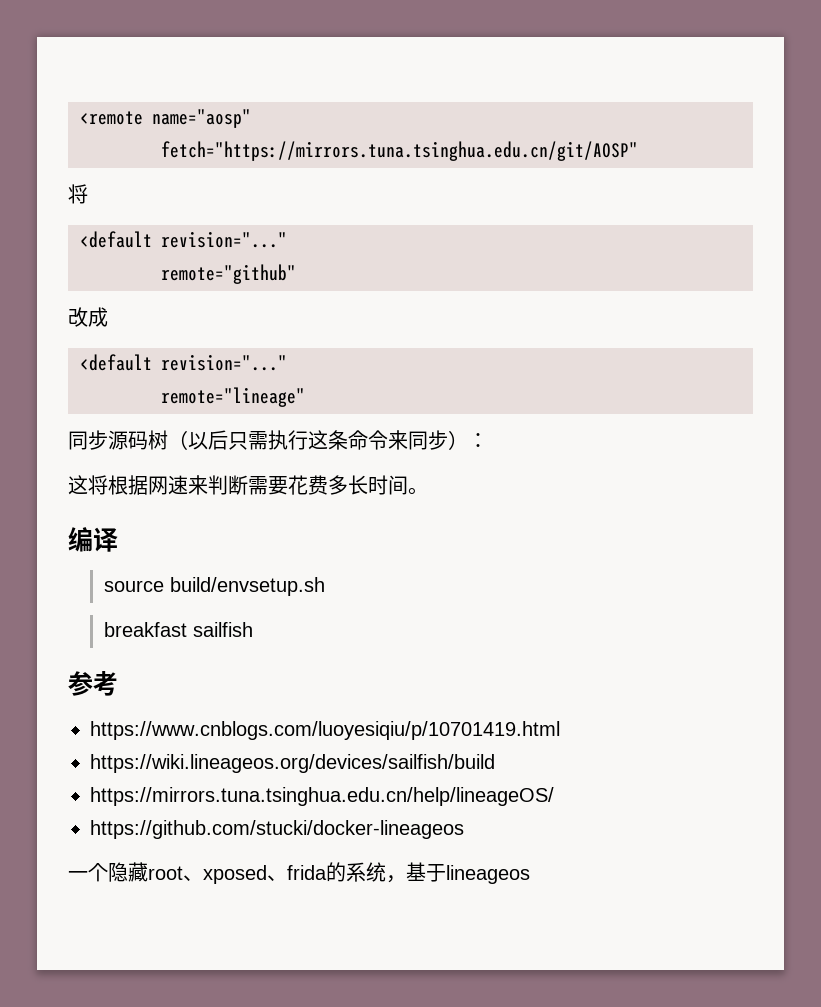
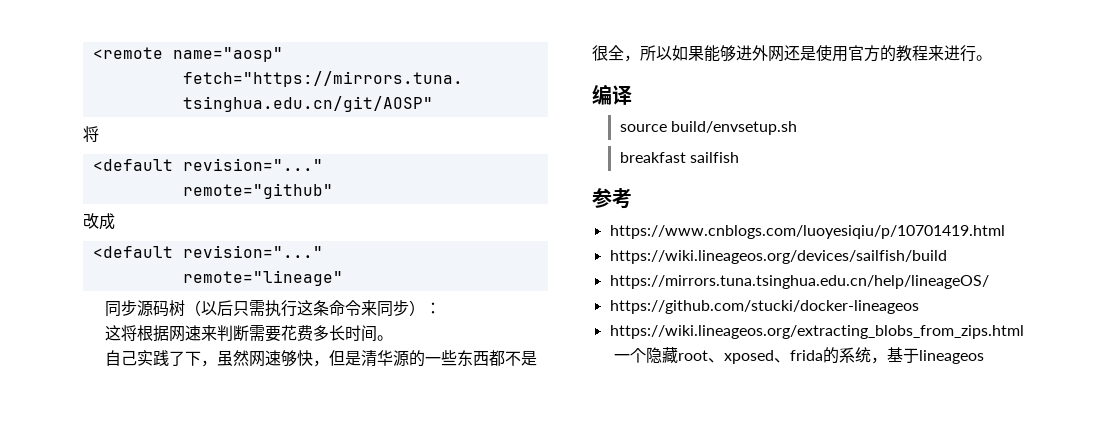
+ 自己实践了下，虽然网速够快，但是清华源的一些东西都不是很全，所以如果能够进外网还是使用官方的教程来进行。
+ https://wiki.lineageos.org/extracting_blobs_from_zips.html

